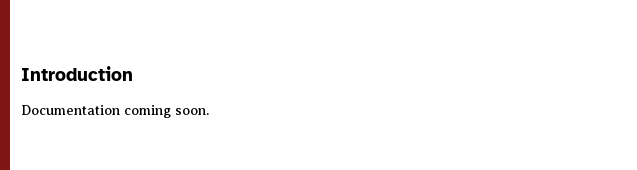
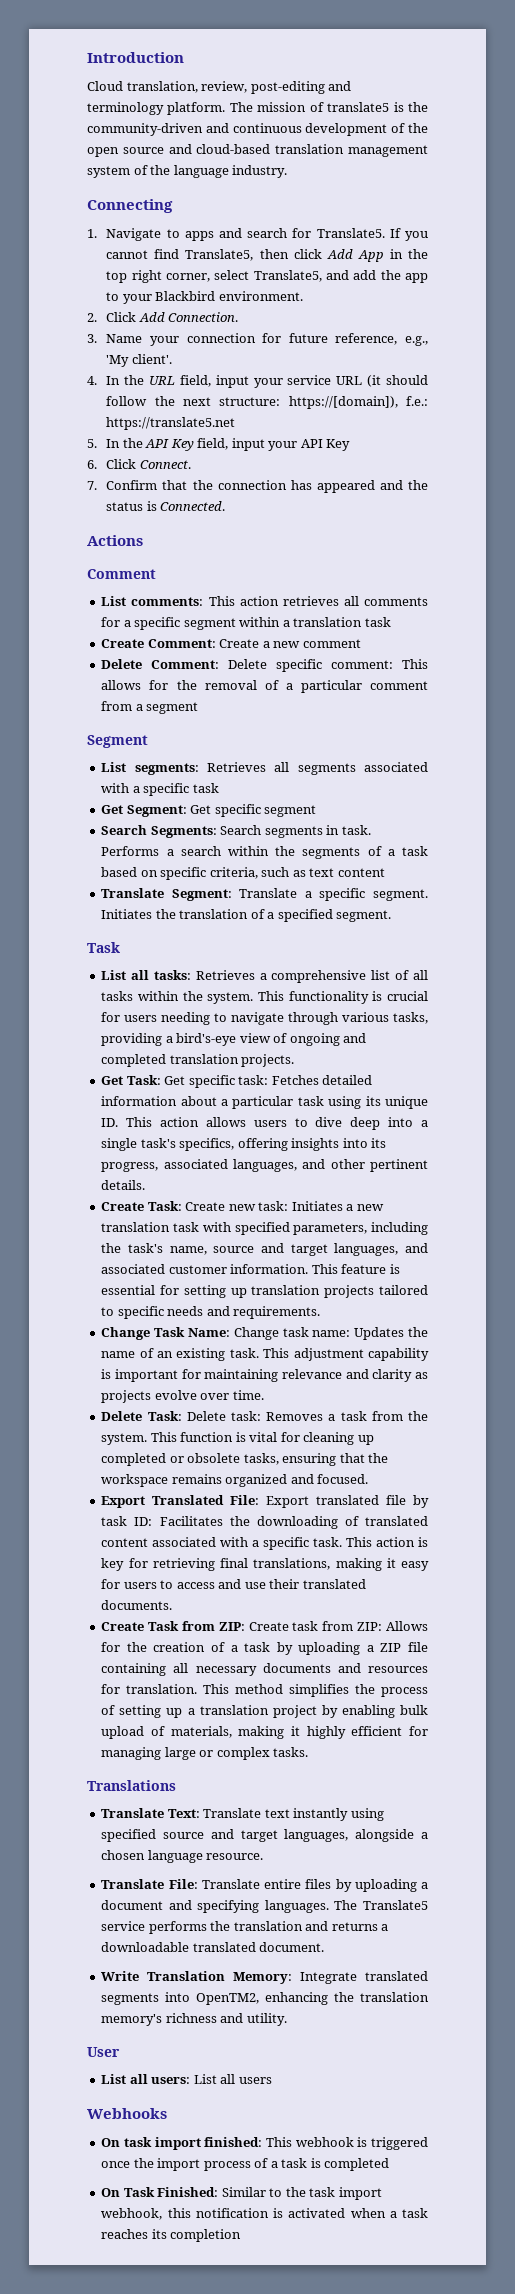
- Documentation coming soon.
+ Cloud translation, review, post-editing and terminology platform. The mission of translate5 is the community-driven and continuous development of the open source and cloud-based translation management system of the language industry.
+ Connecting
+ 1. Navigate to apps and search for Translate5. If you cannot find Translate5, then click Add App in the top right corner, select Translate5, and add the app to your Blackbird environment.
+ 2. Click Add Connection.
+ 3. Name your connection for future reference, e.g., 'My client'.
+ 4. In the URL field, input your service URL (it should follow the next structure: https://[domain]), f.e.: https://translate5.net
+ 5. In the API Key field, input your API Key
+ 6. Click Connect.
+ 7. Confirm that the connection has appeared and the status is Connected.
+ Actions
+ Comment
+ List comments: This action retrieves all comments for a specific segment within a translation task
+ Create Comment: Create a new comment
+ Delete Comment: Delete specific comment: This allows for the removal of a particular comment from a segment
+ Segment
+ List segments: Retrieves all segments associated with a specific task
+ Get Segment: Get specific segment
+ Search Segments: Search segments in task. Performs a search within the segments of a task based on specific criteria, such as text content
+ Translate Segment: Translate a specific segment. Initiates the translation of a specified segment.
+ Task
+ List all tasks: Retrieves a comprehensive list of all tasks within the system. This functionality is crucial for users needing to navigate through various tasks, providing a bird's-eye view of ongoing and completed translation projects.
+ Get Task: Get specific task: Fetches detailed information about a particular task using its unique ID. This action allows users to dive deep into a single task's specifics, offering insights into its progress, associated languages, and other pertinent details.
+ Create Task: Create new task: Initiates a new translation task with specified parameters, including the task's name, source and target languages, and associated customer information. This feature is essential for setting up translation projects tailored to specific needs and requirements.
+ Change Task Name: Change task name: Updates the name of an existing task. This adjustment capability is important for maintaining relevance and clarity as projects evolve over time.
+ Delete Task: Delete task: Removes a task from the system. This function is vital for cleaning up completed or obsolete tasks, ensuring that the workspace remains organized and focused.
+ Export Translated File: Export translated file by task ID: Facilitates the downloading of translated content associated with a specific task. This action is key for retrieving final translations, making it easy for users to access and use their translated documents.
+ Create Task from ZIP: Create task from ZIP: Allows for the creation of a task by uploading a ZIP file containing all necessary documents and resources for translation. This method simplifies the process of setting up a translation project by enabling bulk upload of materials, making it highly efficient for managing large or complex tasks.
+ Translations
+ Translate Text: Translate text instantly using specified source and target languages, alongside a chosen language resource.
+ Translate File: Translate entire files by uploading a document and specifying languages. The Translate5 service performs the translation and returns a downloadable translated document.
+ Write Translation Memory: Integrate translated segments into OpenTM2, enhancing the translation memory's richness and utility.
+ User
+ List all users: List all users
+ Webhooks
+ On task import finished: This webhook is triggered once the import process of a task is completed
+ On Task Finished: Similar to the task import webhook, this notification is activated when a task reaches its completion

